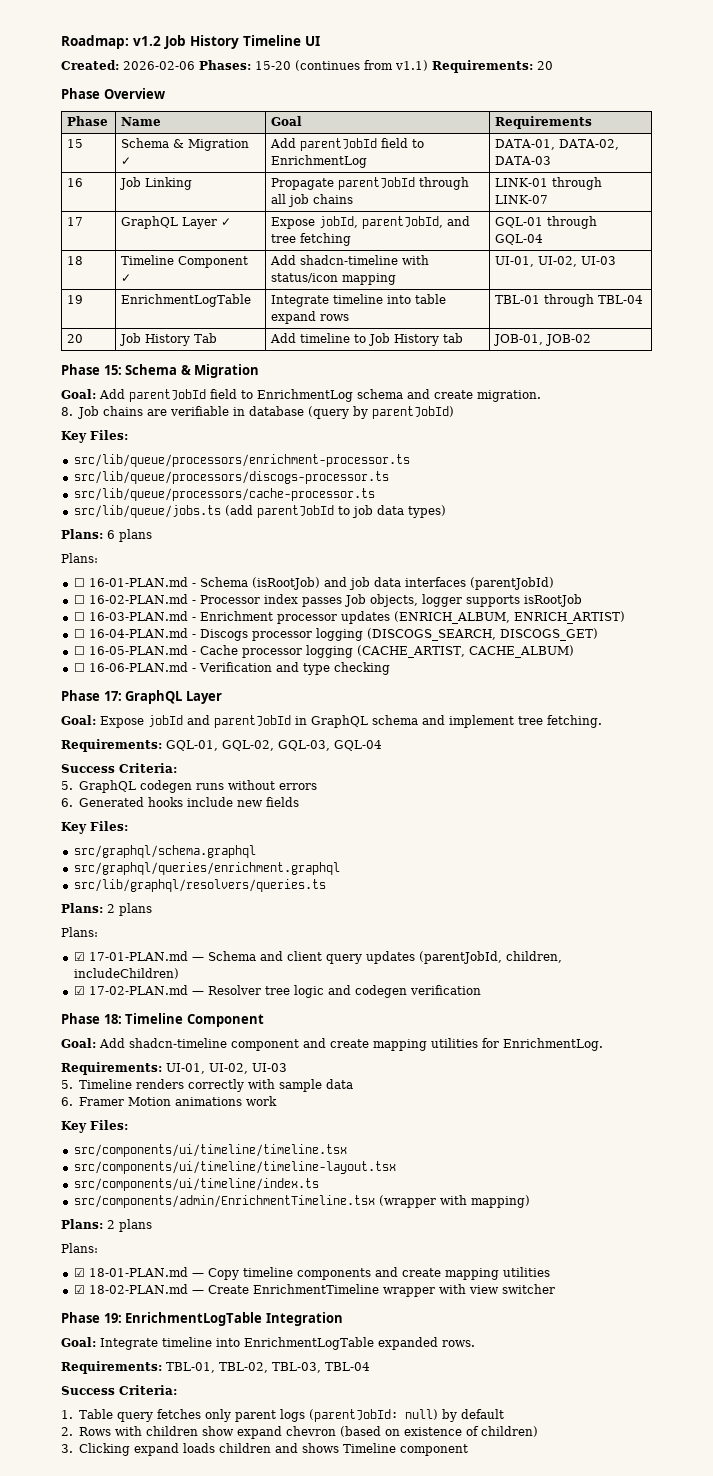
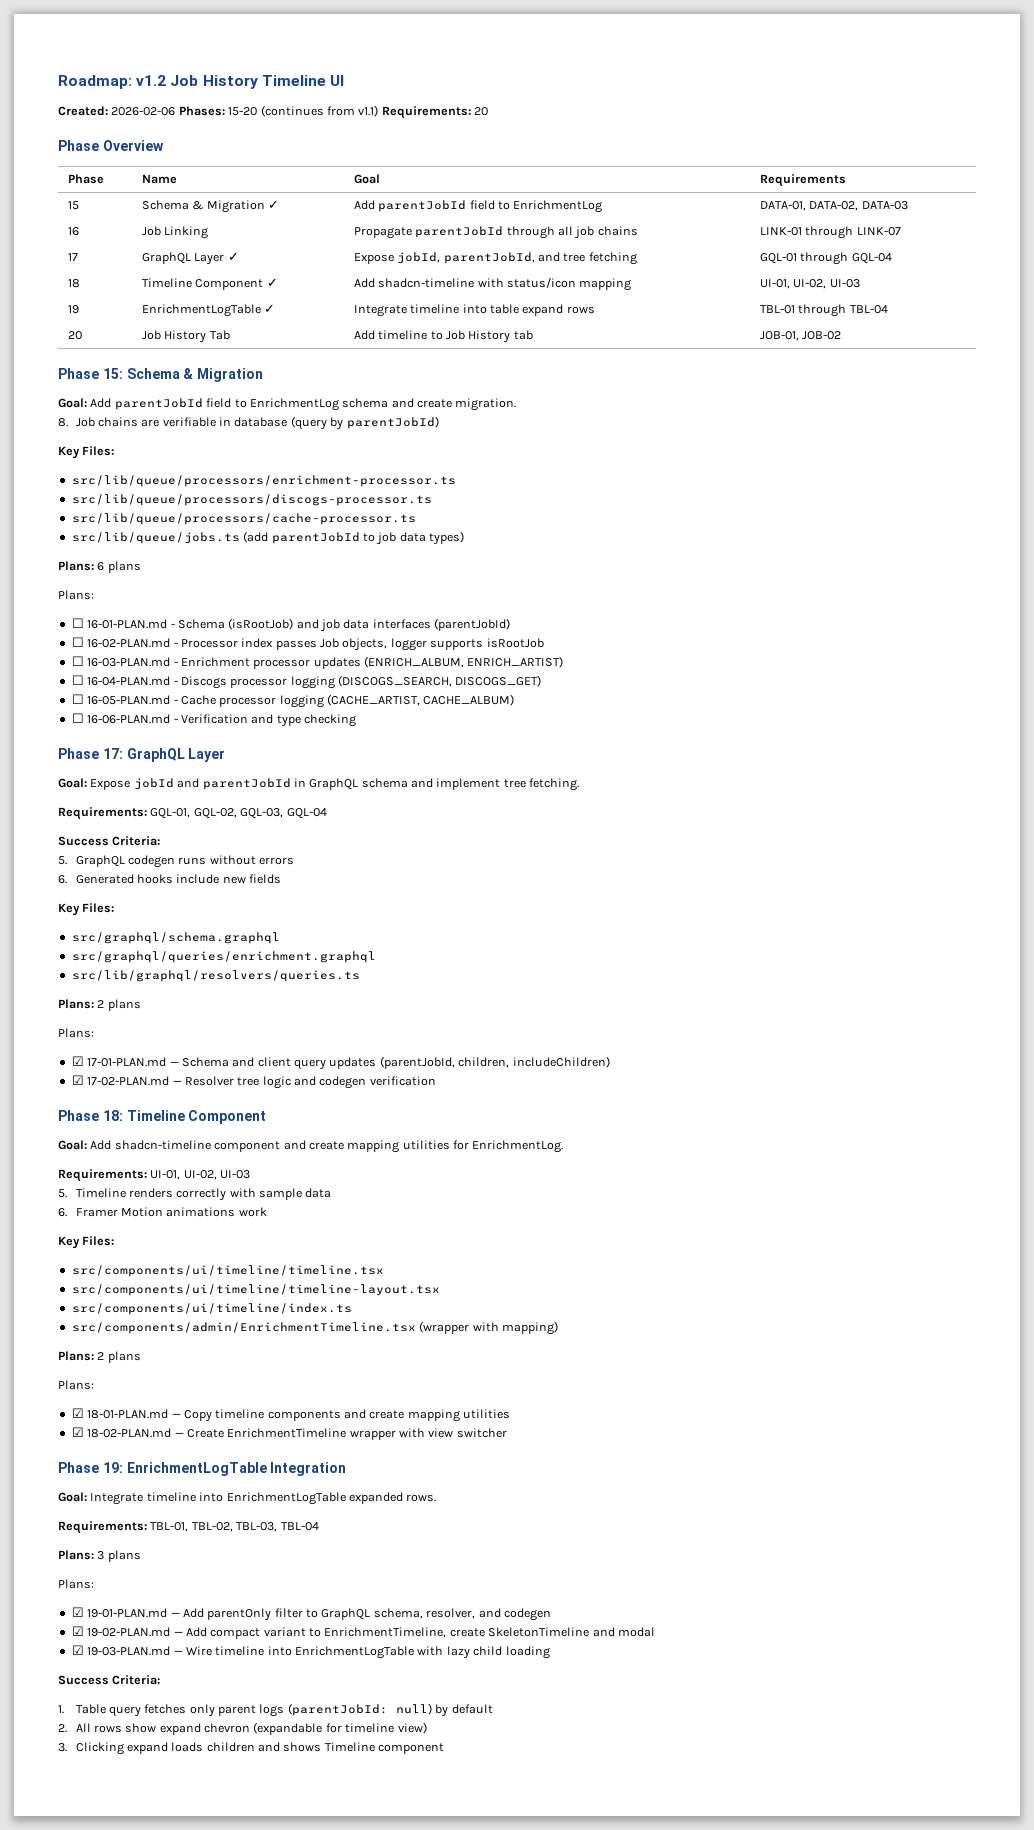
- 19 | EnrichmentLogTable | Integrate timeline into table expand rows | TBL-01 through TBL-04
+ 19 | EnrichmentLogTable ✓ | Integrate timeline into table expand rows | TBL-01 through TBL-04
+ Plans: 3 plans
+ Plans:
+ ☑ 19-01-PLAN.md — Add parentOnly filter to GraphQL schema, resolver, and codegen
+ ☑ 19-02-PLAN.md — Add compact variant to EnrichmentTimeline, create SkeletonTimeline and modal
+ ☑ 19-03-PLAN.md — Wire timeline into EnrichmentLogTable with lazy child loading
- 2. Rows with children show expand chevron (based on existence of children)
+ 2. All rows show expand chevron (expandable for timeline view)

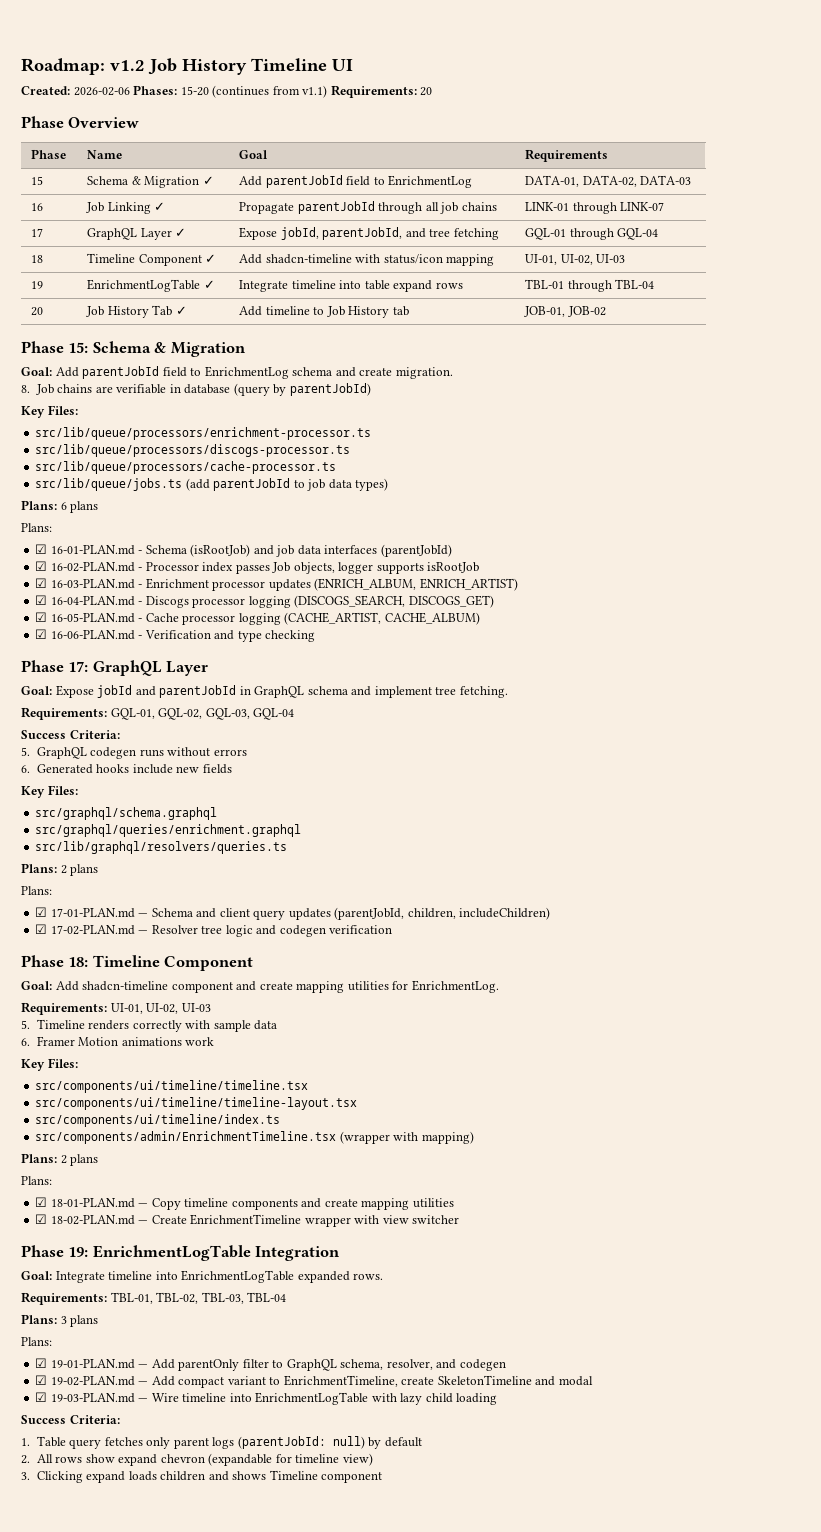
- 16 | Job Linking | Propagate parentJobId through all job chains | LINK-01 through LINK-07
+ 16 | Job Linking ✓ | Propagate parentJobId through all job chains | LINK-01 through LINK-07
- 20 | Job History Tab | Add timeline to Job History tab | JOB-01, JOB-02
+ 20 | Job History Tab ✓ | Add timeline to Job History tab | JOB-01, JOB-02
- ☐ 16-01-PLAN.md - Schema (isRootJob) and job data interfaces (parentJobId)
+ ☑ 16-01-PLAN.md - Schema (isRootJob) and job data interfaces (parentJobId)
- ☐ 16-02-PLAN.md - Processor index passes Job objects, logger supports isRootJob
+ ☑ 16-02-PLAN.md - Processor index passes Job objects, logger supports isRootJob
- ☐ 16-03-PLAN.md - Enrichment processor updates (ENRICH_ALBUM, ENRICH_ARTIST)
+ ☑ 16-03-PLAN.md - Enrichment processor updates (ENRICH_ALBUM, ENRICH_ARTIST)
- ☐ 16-04-PLAN.md - Discogs processor logging (DISCOGS_SEARCH, DISCOGS_GET)
+ ☑ 16-04-PLAN.md - Discogs processor logging (DISCOGS_SEARCH, DISCOGS_GET)
- ☐ 16-05-PLAN.md - Cache processor logging (CACHE_ARTIST, CACHE_ALBUM)
+ ☑ 16-05-PLAN.md - Cache processor logging (CACHE_ARTIST, CACHE_ALBUM)
- ☐ 16-06-PLAN.md - Verification and type checking
+ ☑ 16-06-PLAN.md - Verification and type checking

